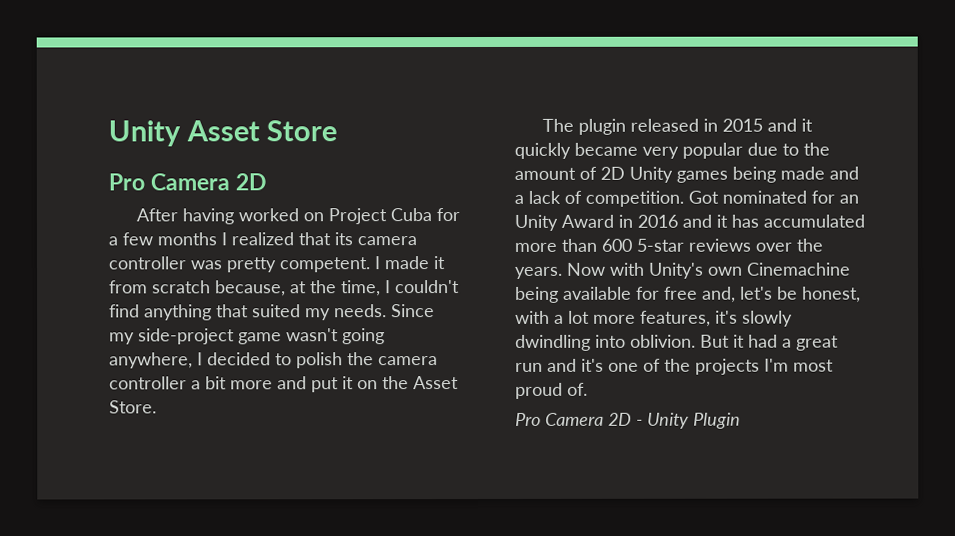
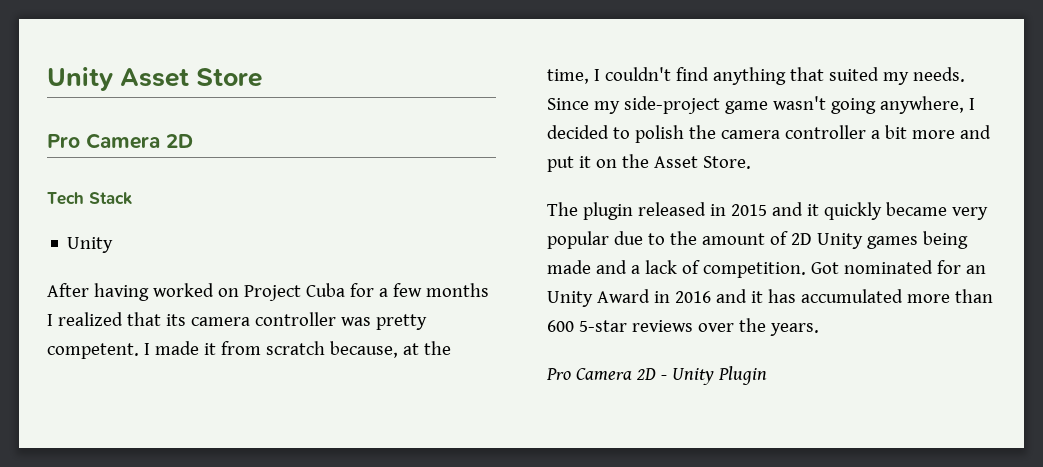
+ Tech Stack
+ Unity
- Now with Unity's own Cinemachine being available for free and, let's be honest, with a lot more features, it's slowly dwindling into oblivion. But it had a great run and it's one of the projects I'm most proud of.

